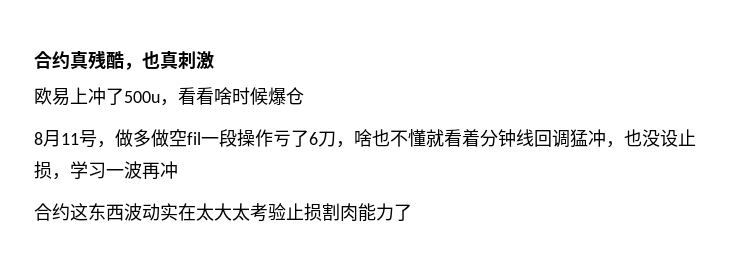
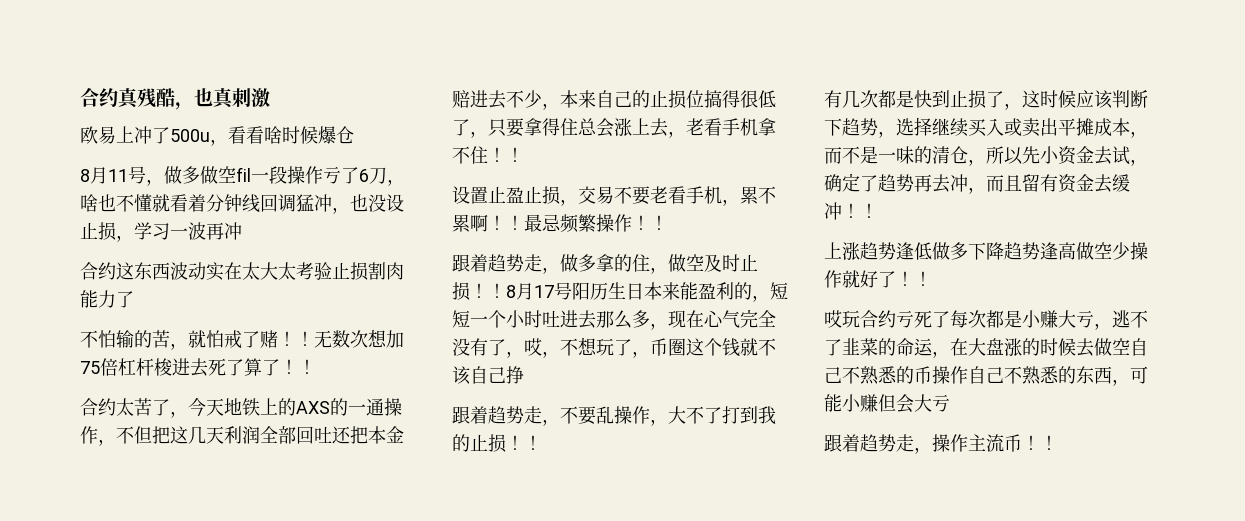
+ 不怕输的苦，就怕戒了赌！！无数次想加75倍杠杆梭进去死了算了！！
+ 合约太苦了，今天地铁上的AXS的一通操作，不但把这几天利润全部回吐还把本金赔进去不少，本来自己的止损位搞得很低了，只要拿得住总会涨上去，老看手机拿不住！！
+ 设置止盈止损，交易不要老看手机，累不累啊！！最忌频繁操作！！
+ 跟着趋势走，做多拿的住，做空及时止损！！8月17号阳历生日本来能盈利的，短短一个小时吐进去那么多，现在心气完全没有了，哎，不想玩了，币圈这个钱就不该自己挣
+ 跟着趋势走，不要乱操作，大不了打到我的止损！！
+ 有几次都是快到止损了，这时候应该判断下趋势，选择继续买入或卖出平摊成本，而不是一味的清仓，所以先小资金去试，确定了趋势再去冲，而且留有资金去缓冲！！
+ 上涨趋势逢低做多下降趋势逢高做空少操作就好了！！
+ 哎玩合约亏死了每次都是小赚大亏，逃不了韭菜的命运，在大盘涨的时候去做空自己不熟悉的币操作自己不熟悉的东西，可能小赚但会大亏
+ 跟着趋势走，操作主流币！！

